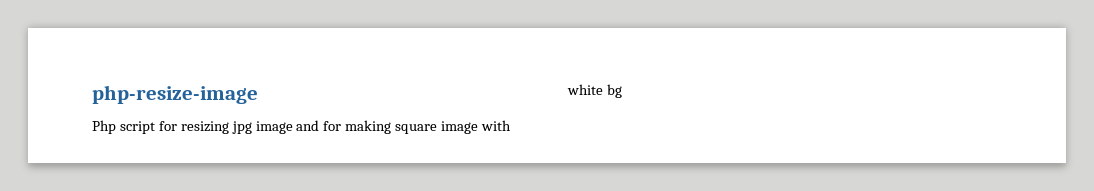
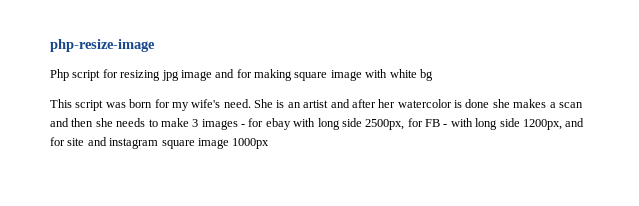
+ This script was born for my wife's need. She is an artist and after her watercolor is done she makes a scan and then she needs to make 3 images - for ebay with long side 2500px, for FB - with long side 1200px, and for site and instagram square image 1000px

